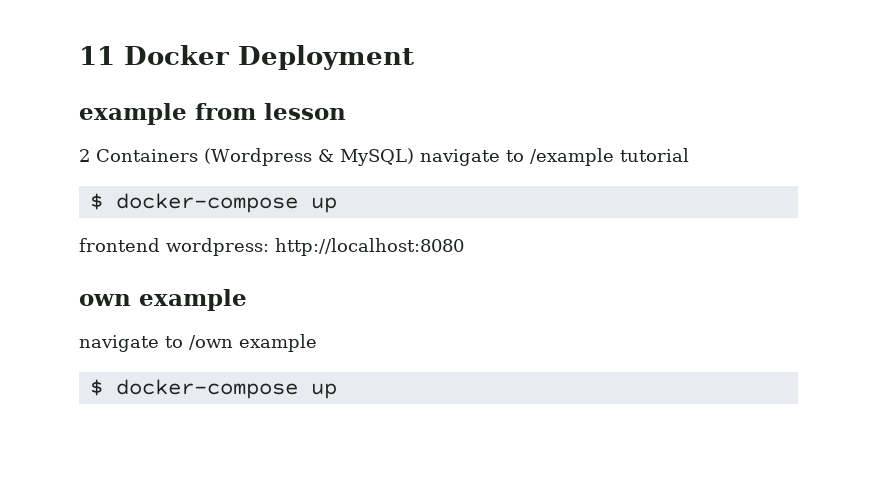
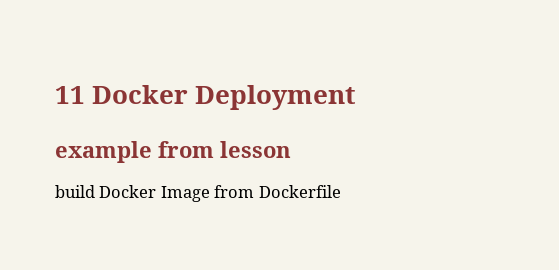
- 2 Containers (Wordpress & MySQL) navigate to /example tutorial
- $ docker-compose up
- frontend wordpress: http://localhost:8080
- own example
- navigate to /own example
- $ docker-compose up
+ build Docker Image from Dockerfile

